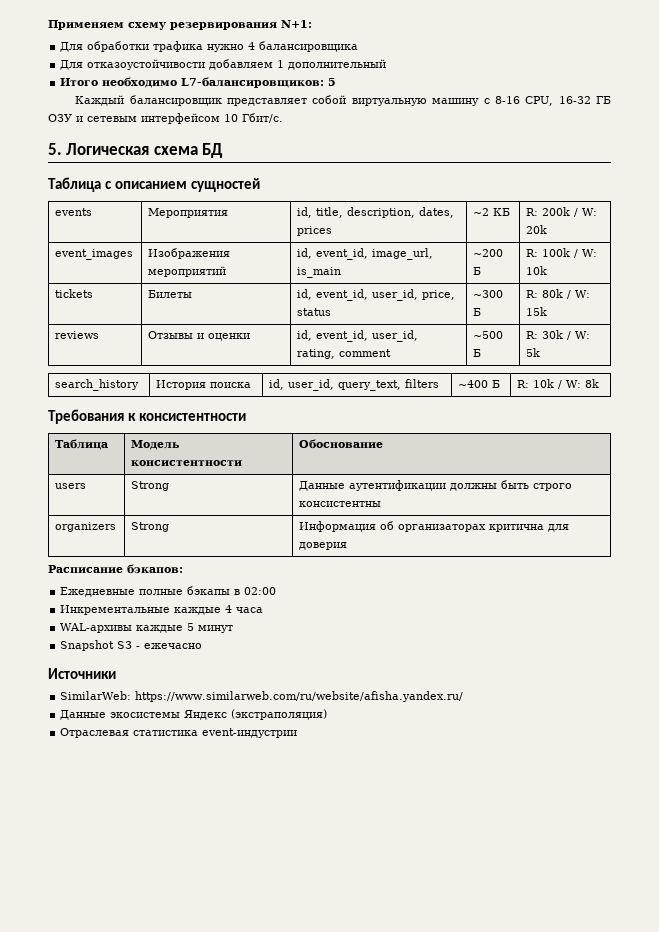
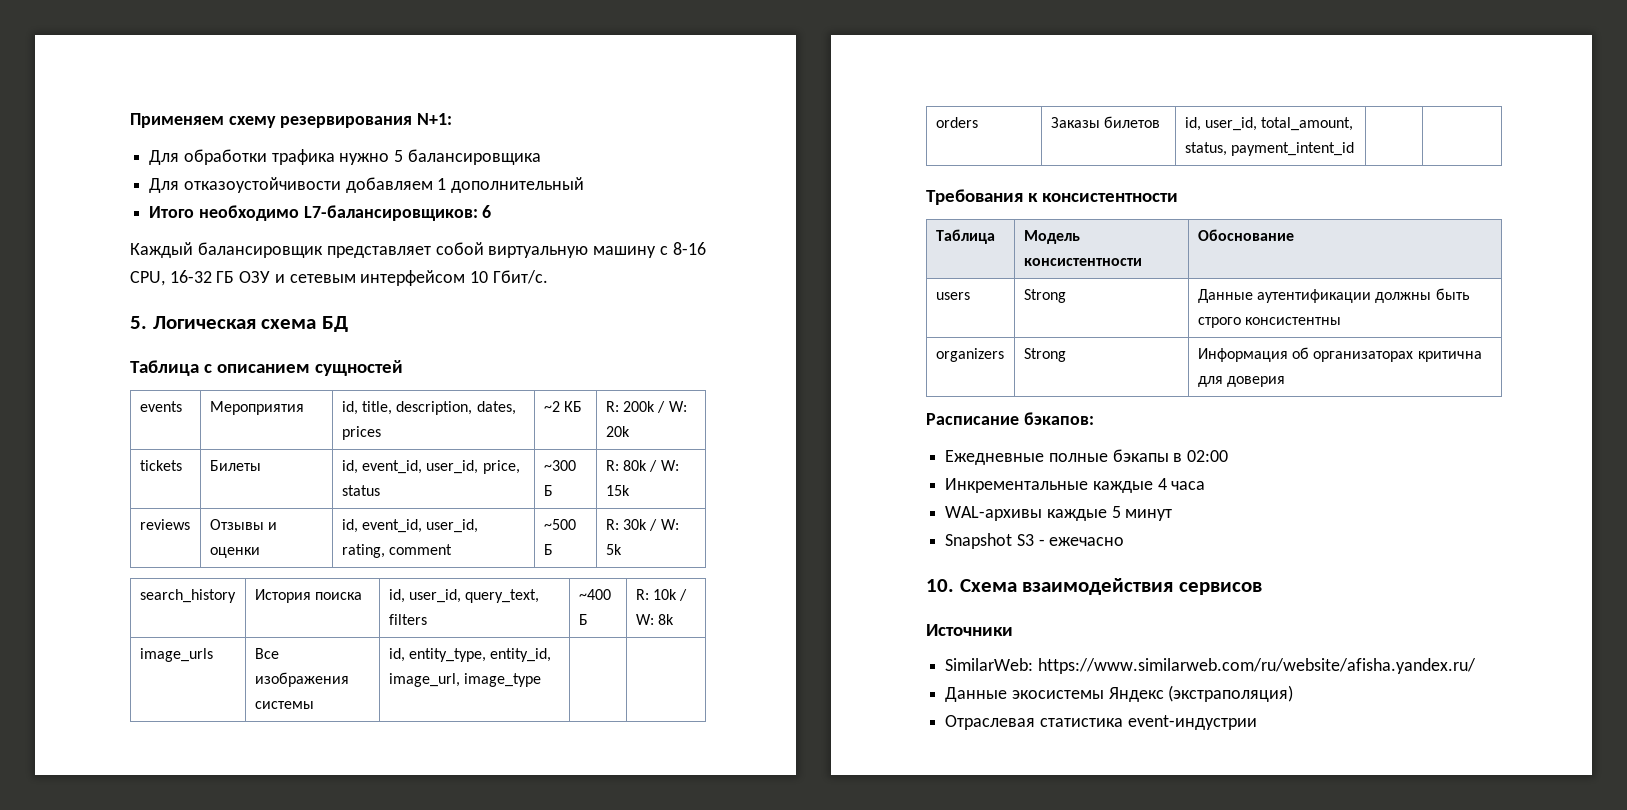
- Для обработки трафика нужно 4 балансировщика
+ Для обработки трафика нужно 5 балансировщика
- Итого необходимо L7-балансировщиков: 5
+ Итого необходимо L7-балансировщиков: 6
- event_images | Изображения мероприятий | id, event_id, image_url, is_main | ~200 Б | R: 100k / W: 10k
+ image_urls | Все изображения системы | id, entity_type, entity_id, image_url, image_type | |
+ orders | Заказы билетов | id, user_id, total_amount, status, payment_intent_id | |
+ 10. Схема взаимодействия сервисов

